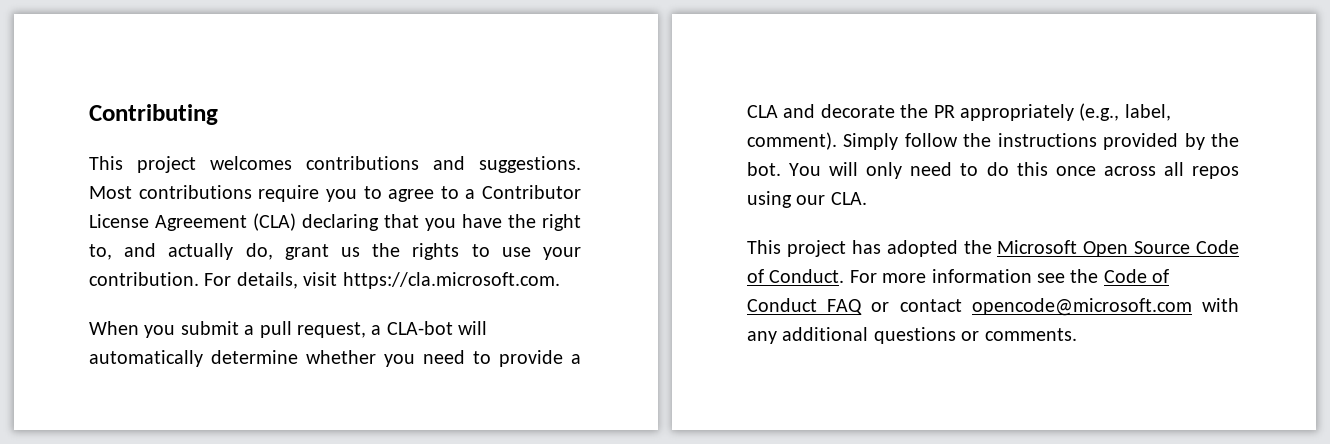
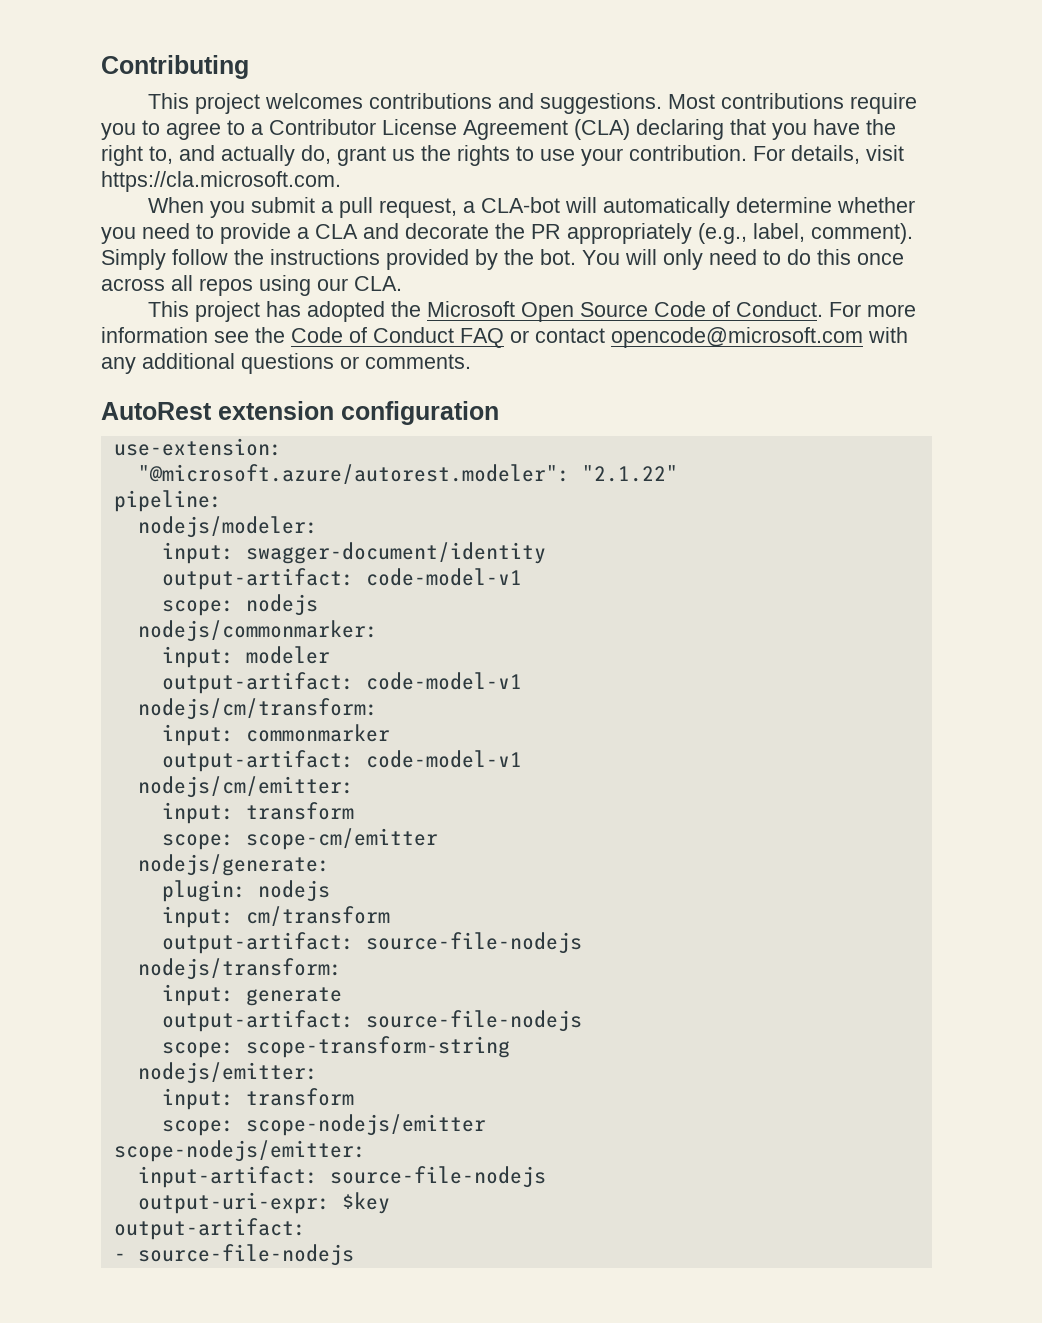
+ AutoRest extension configuration
+ use-extension:
+ "@microsoft.azure/autorest.modeler": "2.1.22"
+ pipeline:
+ nodejs/modeler:
+ input: swagger-document/identity
+ output-artifact: code-model-v1
+ scope: nodejs
+ nodejs/commonmarker:
+ input: modeler
+ output-artifact: code-model-v1
+ nodejs/cm/transform:
+ input: commonmarker
+ output-artifact: code-model-v1
+ nodejs/cm/emitter:
+ input: transform
+ scope: scope-cm/emitter
+ nodejs/generate:
+ plugin: nodejs
+ input: cm/transform
+ output-artifact: source-file-nodejs
+ nodejs/transform:
+ input: generate
+ output-artifact: source-file-nodejs
+ scope: scope-transform-string
+ nodejs/emitter:
+ input: transform
+ scope: scope-nodejs/emitter
+ scope-nodejs/emitter:
+ input-artifact: source-file-nodejs
+ output-uri-expr: $key
+ output-artifact:
+ - source-file-nodejs

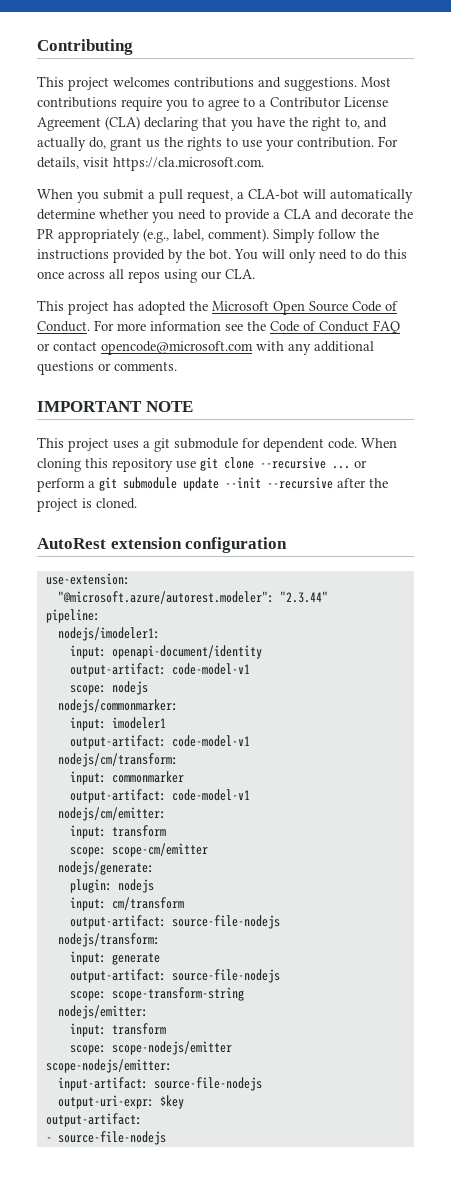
+ IMPORTANT NOTE
+ This project uses a git submodule for dependent code. When cloning this repository use git clone --recursive ... or perform a git submodule update --init --recursive after the project is cloned.
- "@microsoft.azure/autorest.modeler": "2.1.22"
+ "@microsoft.azure/autorest.modeler": "2.3.44"
- nodejs/modeler:
- input: swagger-document/identity
+ nodejs/imodeler1:
+ input: openapi-document/identity
- input: modeler
+ input: imodeler1

